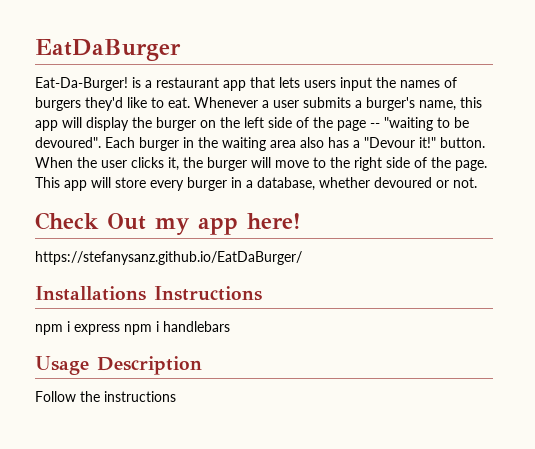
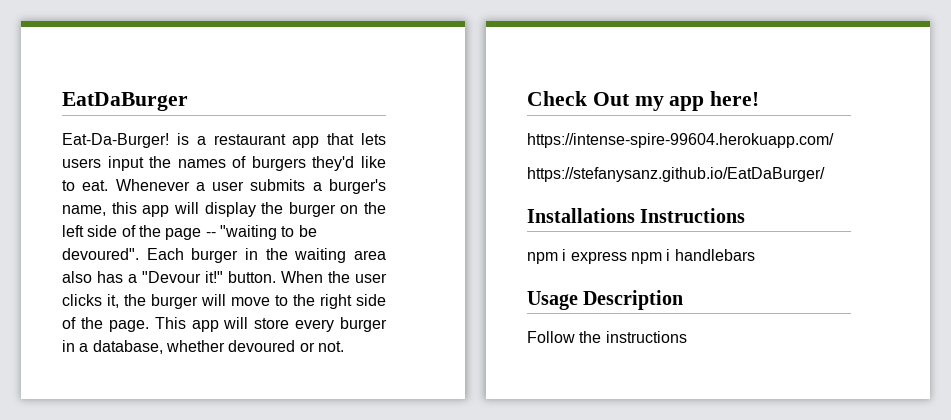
+ https://intense-spire-99604.herokuapp.com/

